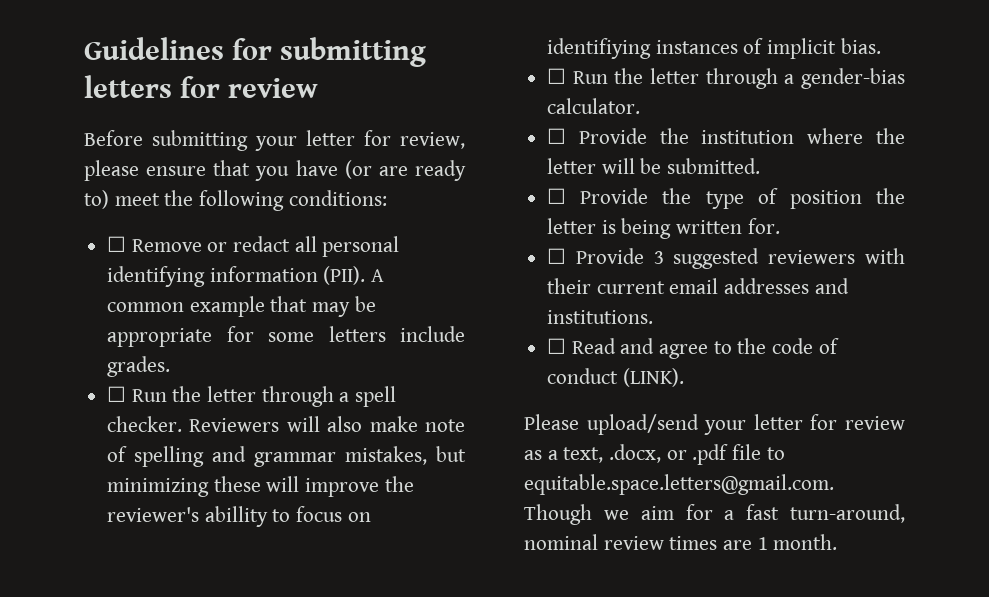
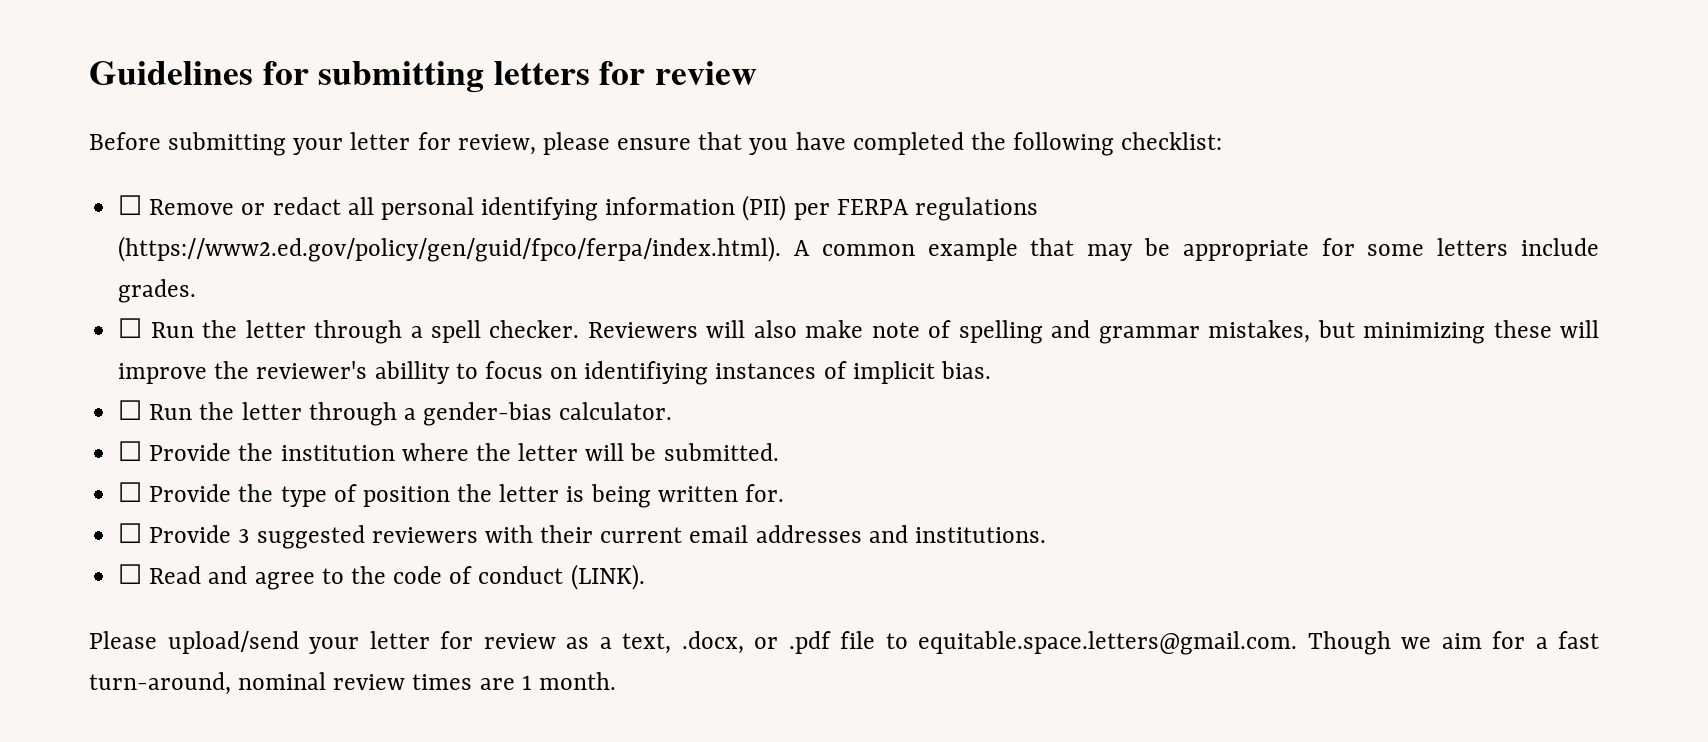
- Before submitting your letter for review, please ensure that you have (or are ready to) meet the following conditions:
+ Before submitting your letter for review, please ensure that you have completed the following checklist:
- ☐ Remove or redact all personal identifying information (PII). A common example that may be appropriate for some letters include grades.
+ ☐ Remove or redact all personal identifying information (PII) per FERPA regulations (https://www2.ed.gov/policy/gen/guid/fpco/ferpa/index.html). A common example that may be appropriate for some letters include grades.

